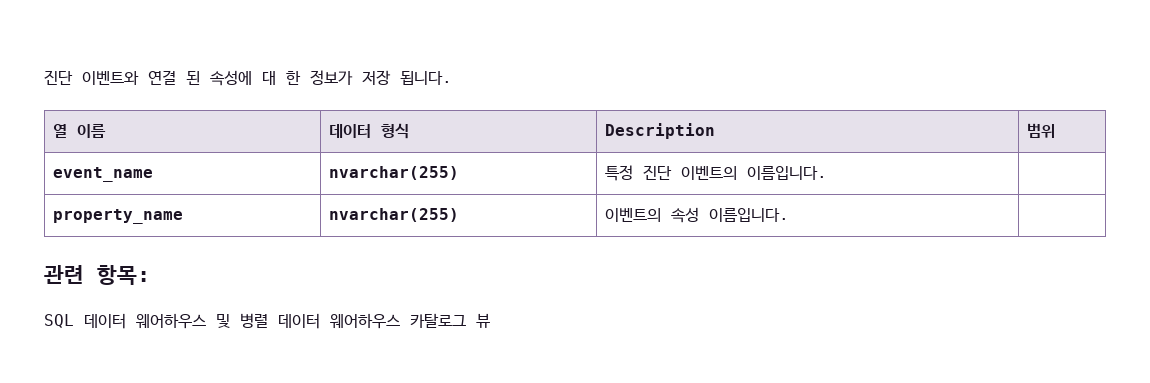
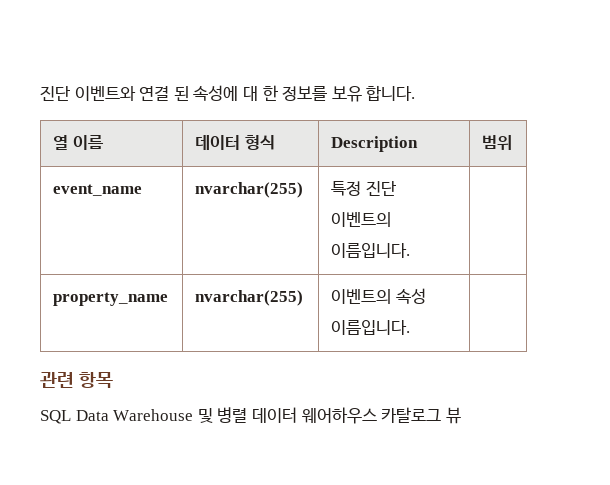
- 진단 이벤트와 연결 된 속성에 대 한 정보가 저장 됩니다.
+ 진단 이벤트와 연결 된 속성에 대 한 정보를 보유 합니다.
- 관련 항목:
+ 관련 항목
- SQL 데이터 웨어하우스 및 병렬 데이터 웨어하우스 카탈로그 뷰
+ SQL Data Warehouse 및 병렬 데이터 웨어하우스 카탈로그 뷰

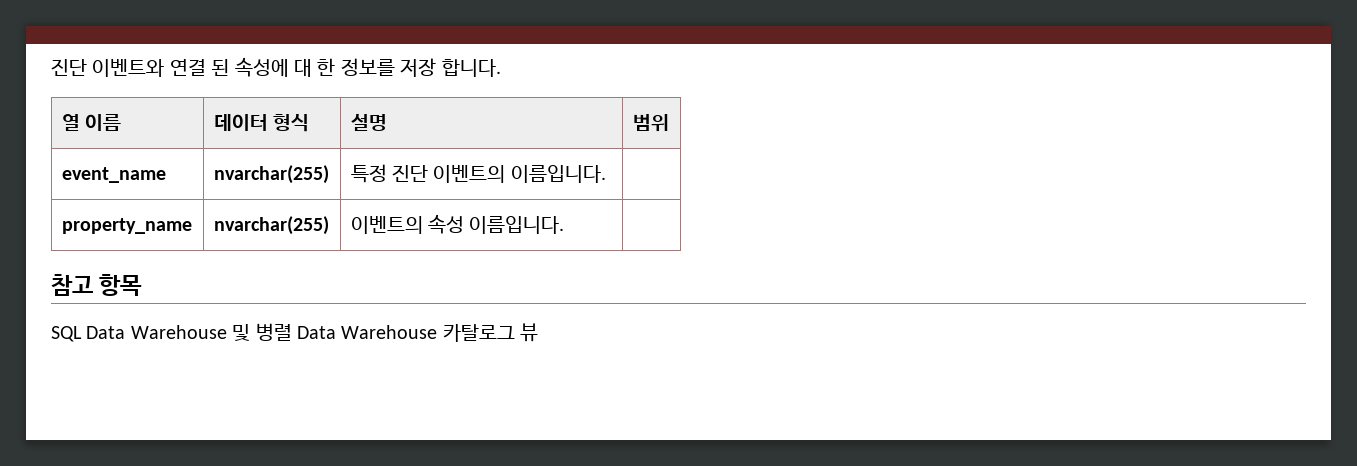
- 진단 이벤트와 연결 된 속성에 대 한 정보를 보유 합니다.
+ 진단 이벤트와 연결 된 속성에 대 한 정보를 저장 합니다.
- 열 이름 | 데이터 형식 | Description | 범위
+ 열 이름 | 데이터 형식 | 설명 | 범위
- 관련 항목
+ 참고 항목
- SQL Data Warehouse 및 병렬 데이터 웨어하우스 카탈로그 뷰
+ SQL Data Warehouse 및 병렬 Data Warehouse 카탈로그 뷰

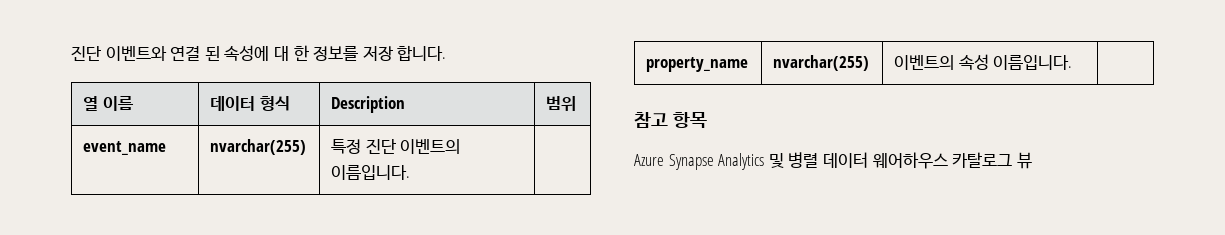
- 열 이름 | 데이터 형식 | 설명 | 범위
+ 열 이름 | 데이터 형식 | Description | 범위
- SQL Data Warehouse 및 병렬 Data Warehouse 카탈로그 뷰
+ Azure Synapse Analytics 및 병렬 데이터 웨어하우스 카탈로그 뷰

